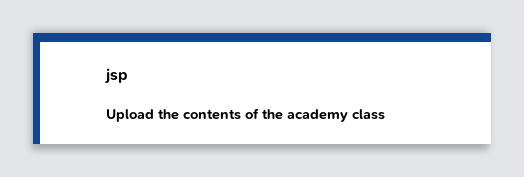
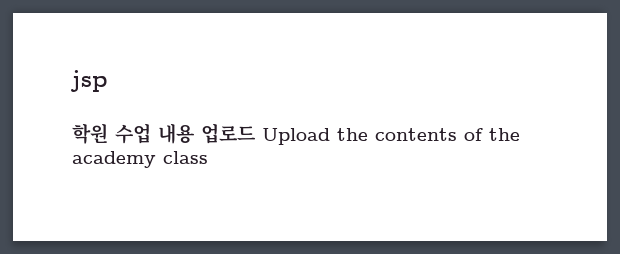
- Upload the contents of the academy class
+ 학원 수업 내용 업로드 Upload the contents of the academy class

